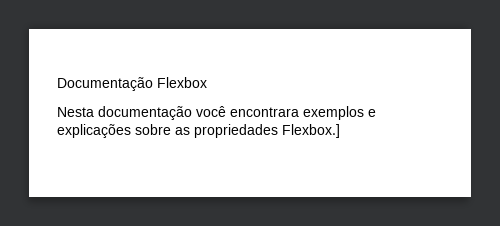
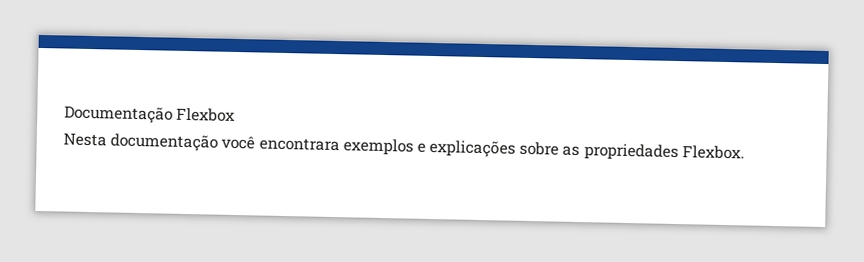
- Nesta documentação você encontrara exemplos e explicações sobre as propriedades Flexbox.]
+ Nesta documentação você encontrara exemplos e explicações sobre as propriedades Flexbox.

